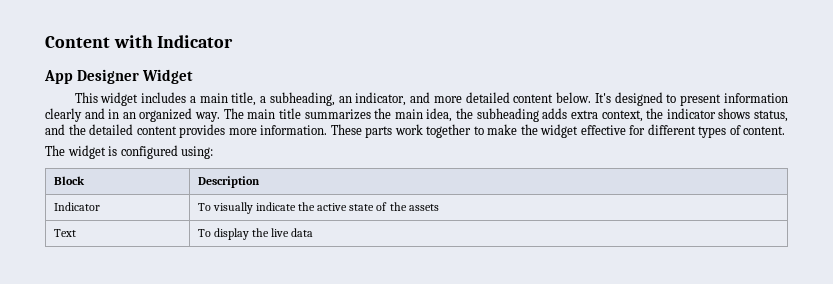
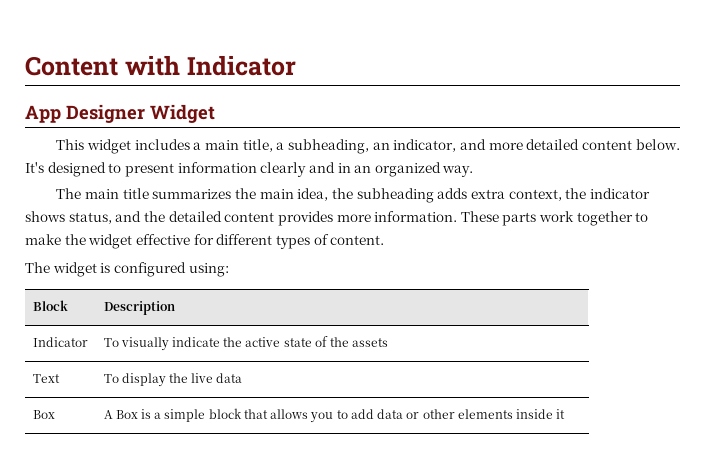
- It's designed to present information clearly and in an organized way. The main title summarizes the main idea, the subheading adds extra context, the indicator shows status, and the detailed content provides more information.
+ It's designed to present information clearly and in an organized way.
+ The main title summarizes the main idea, the subheading adds extra context, the indicator shows status, and the detailed content provides more information.
+ Box | A Box is a simple block that allows you to add data or other elements inside it

